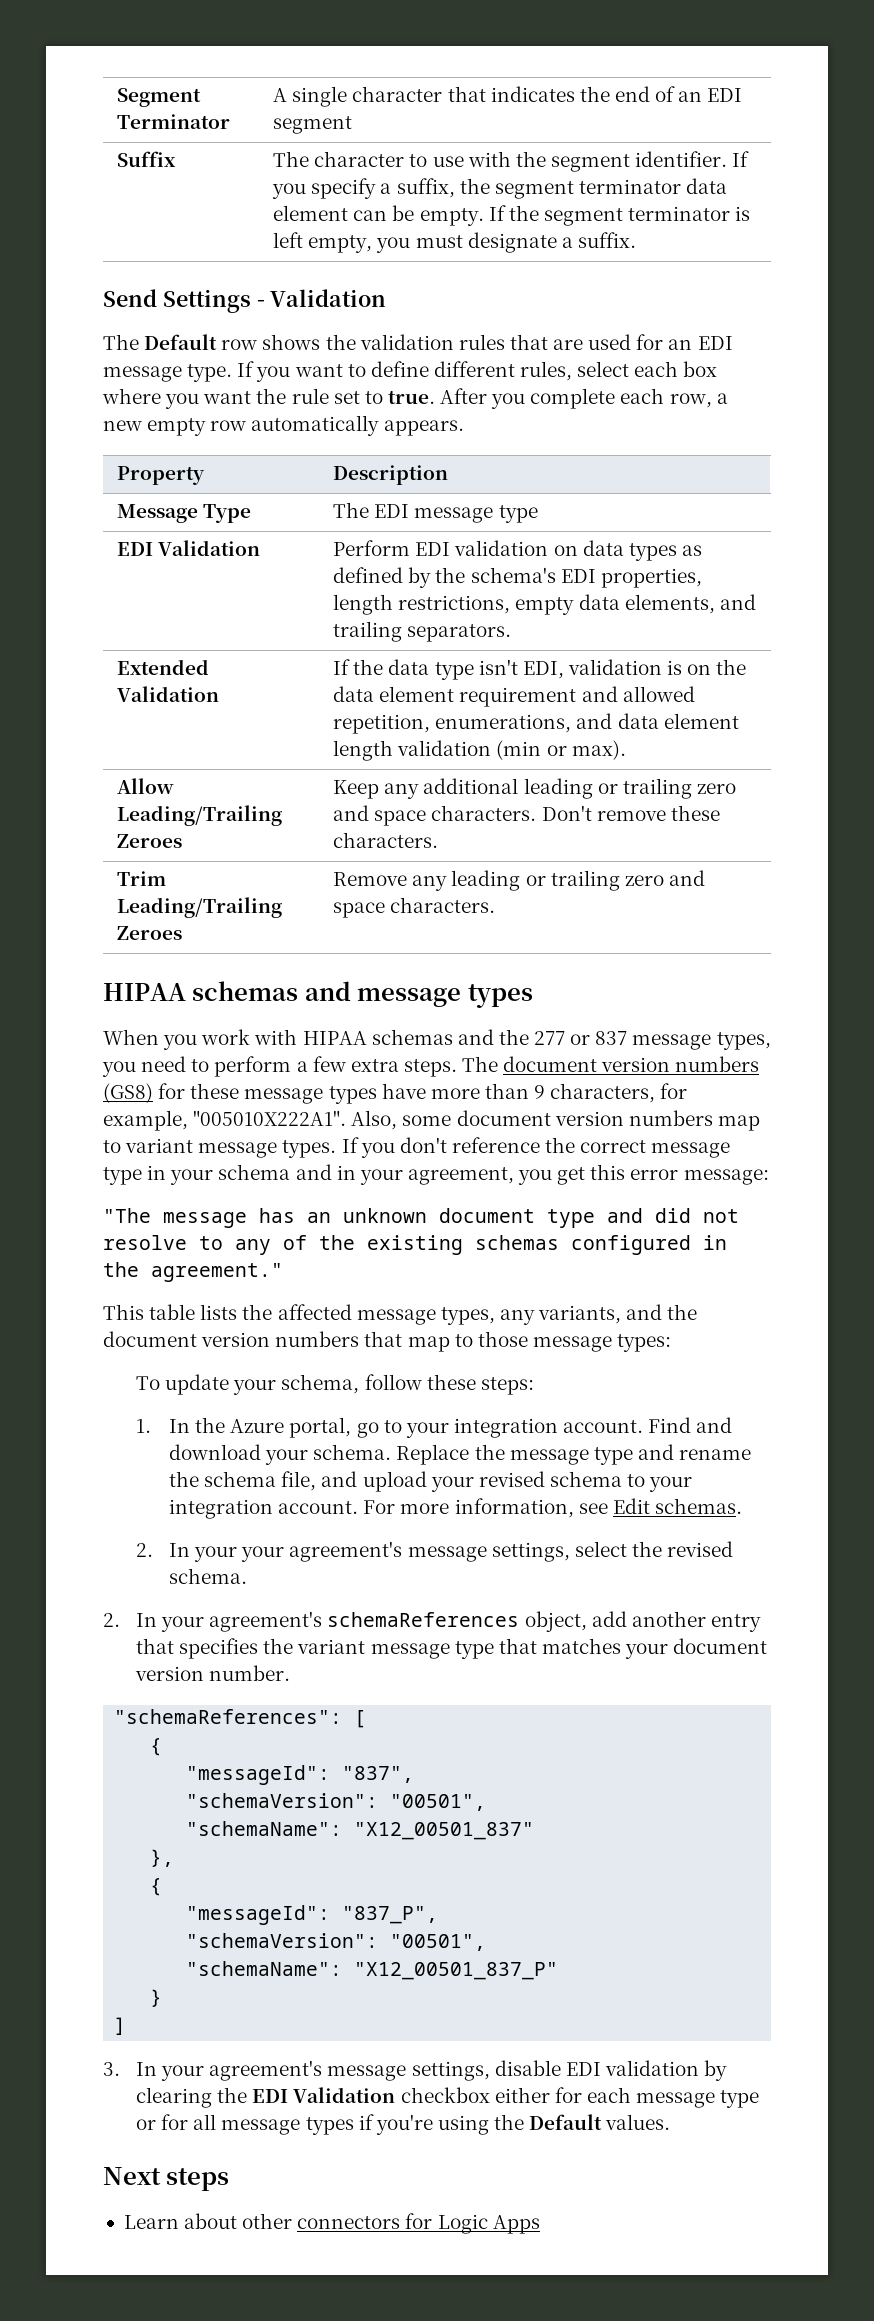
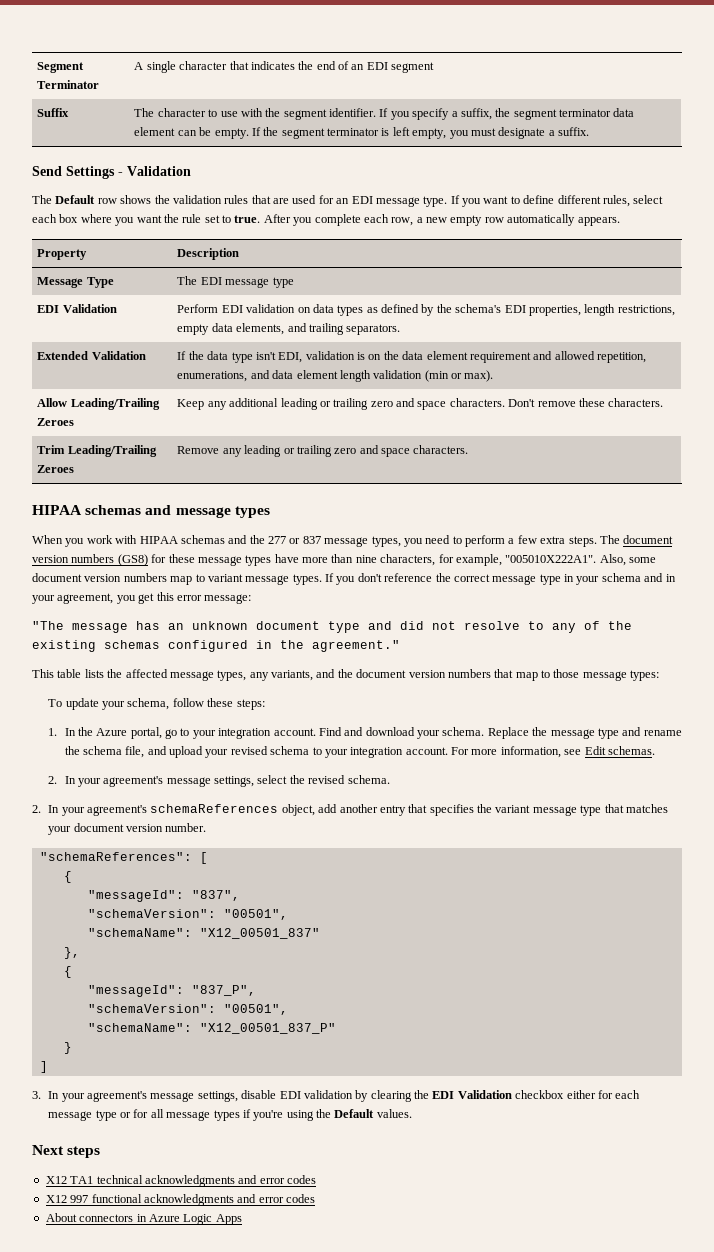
- The document version numbers (GS8) for these message types have more than 9 characters, for example, "005010X222A1".
+ The document version numbers (GS8) for these message types have more than nine characters, for example, "005010X222A1".
- 2. In your your agreement's message settings, select the revised schema.
+ 2. In your agreement's message settings, select the revised schema.
- Learn about other connectors for Logic Apps
+ X12 TA1 technical acknowledgments and error codes
+ X12 997 functional acknowledgments and error codes
+ About connectors in Azure Logic Apps

